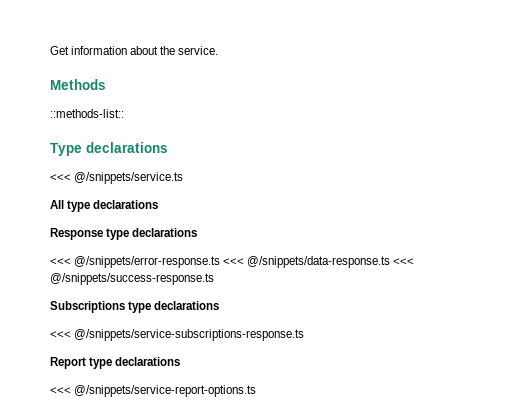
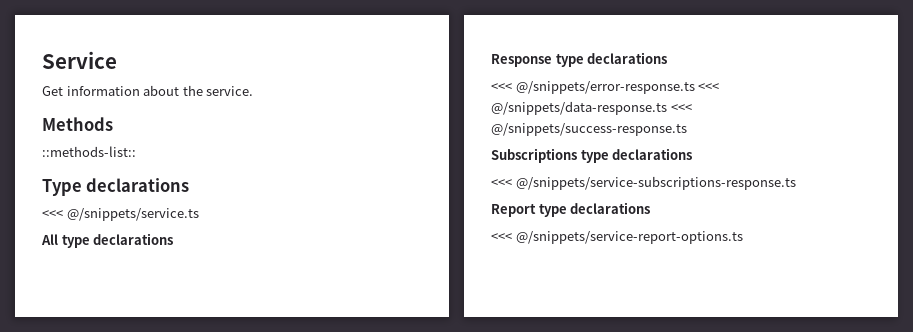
+ Service

